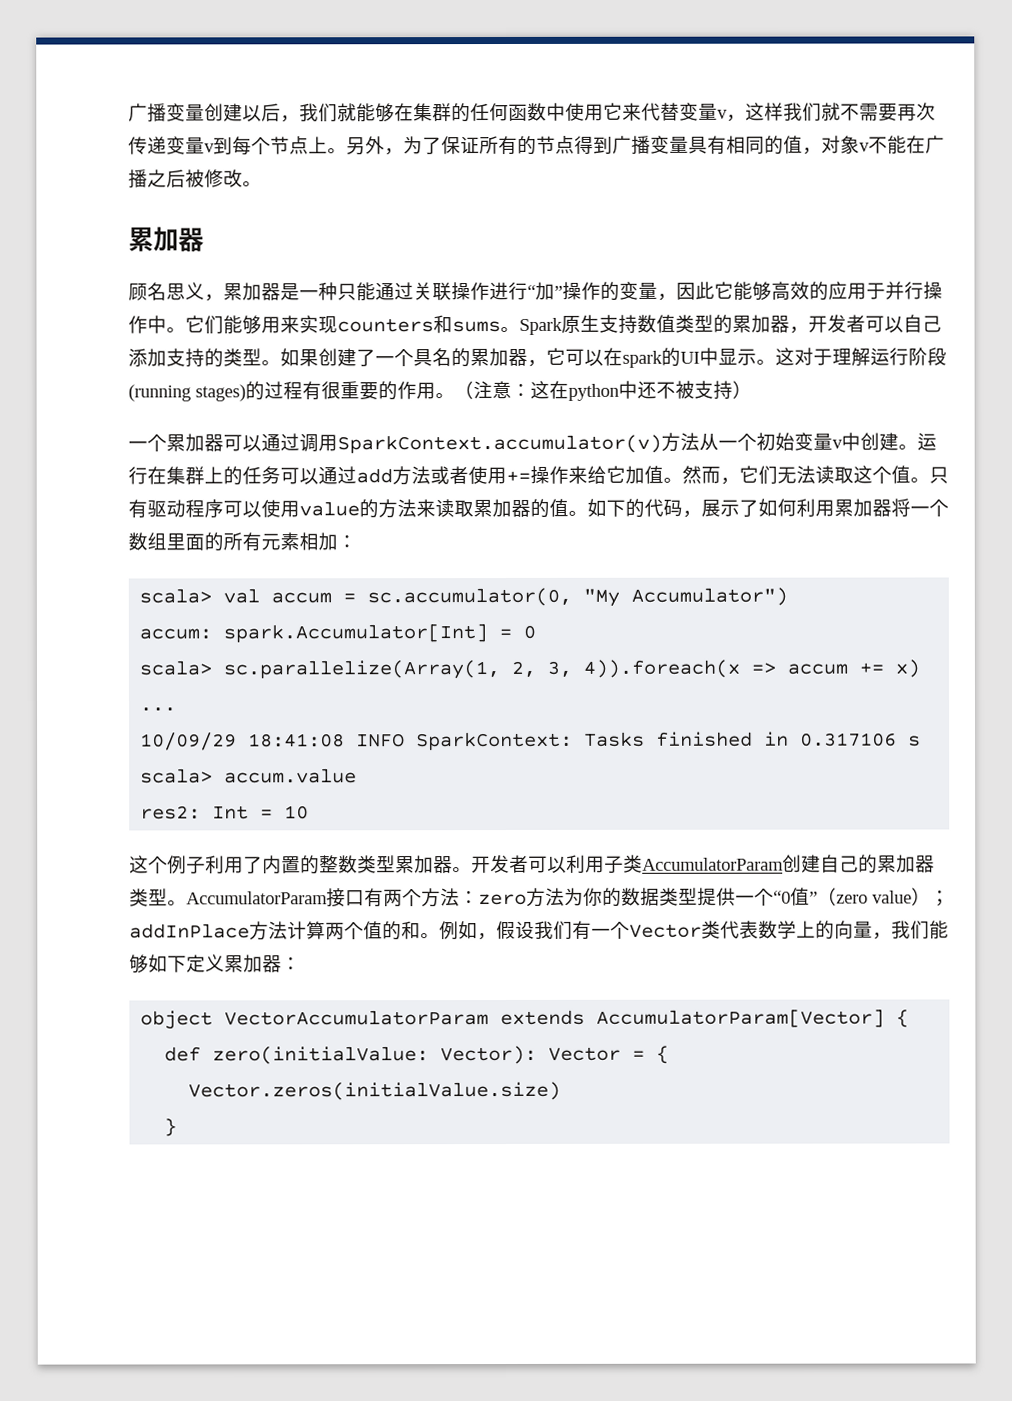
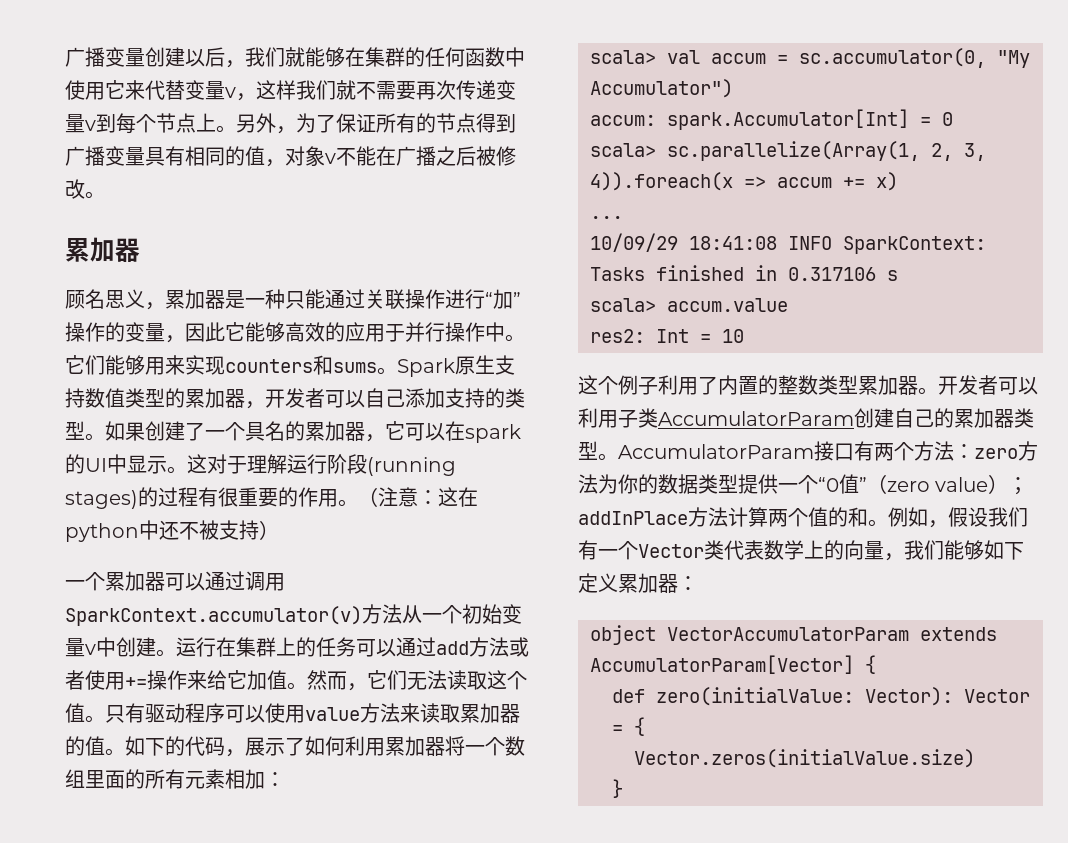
- 只有驱动程序可以使用value的方法来读取累加器的值。
+ 只有驱动程序可以使用value方法来读取累加器的值。

